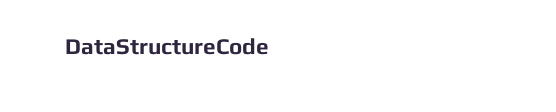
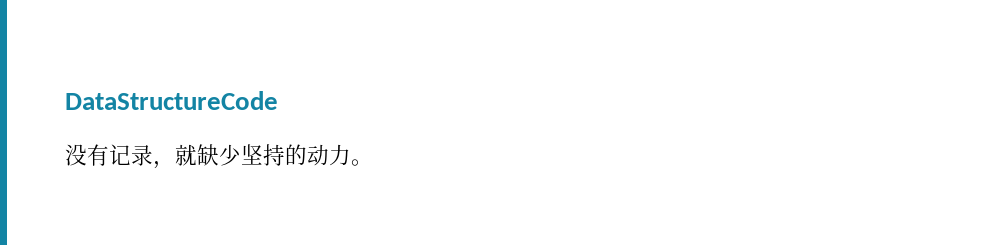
+ 没有记录，就缺少坚持的动力。

